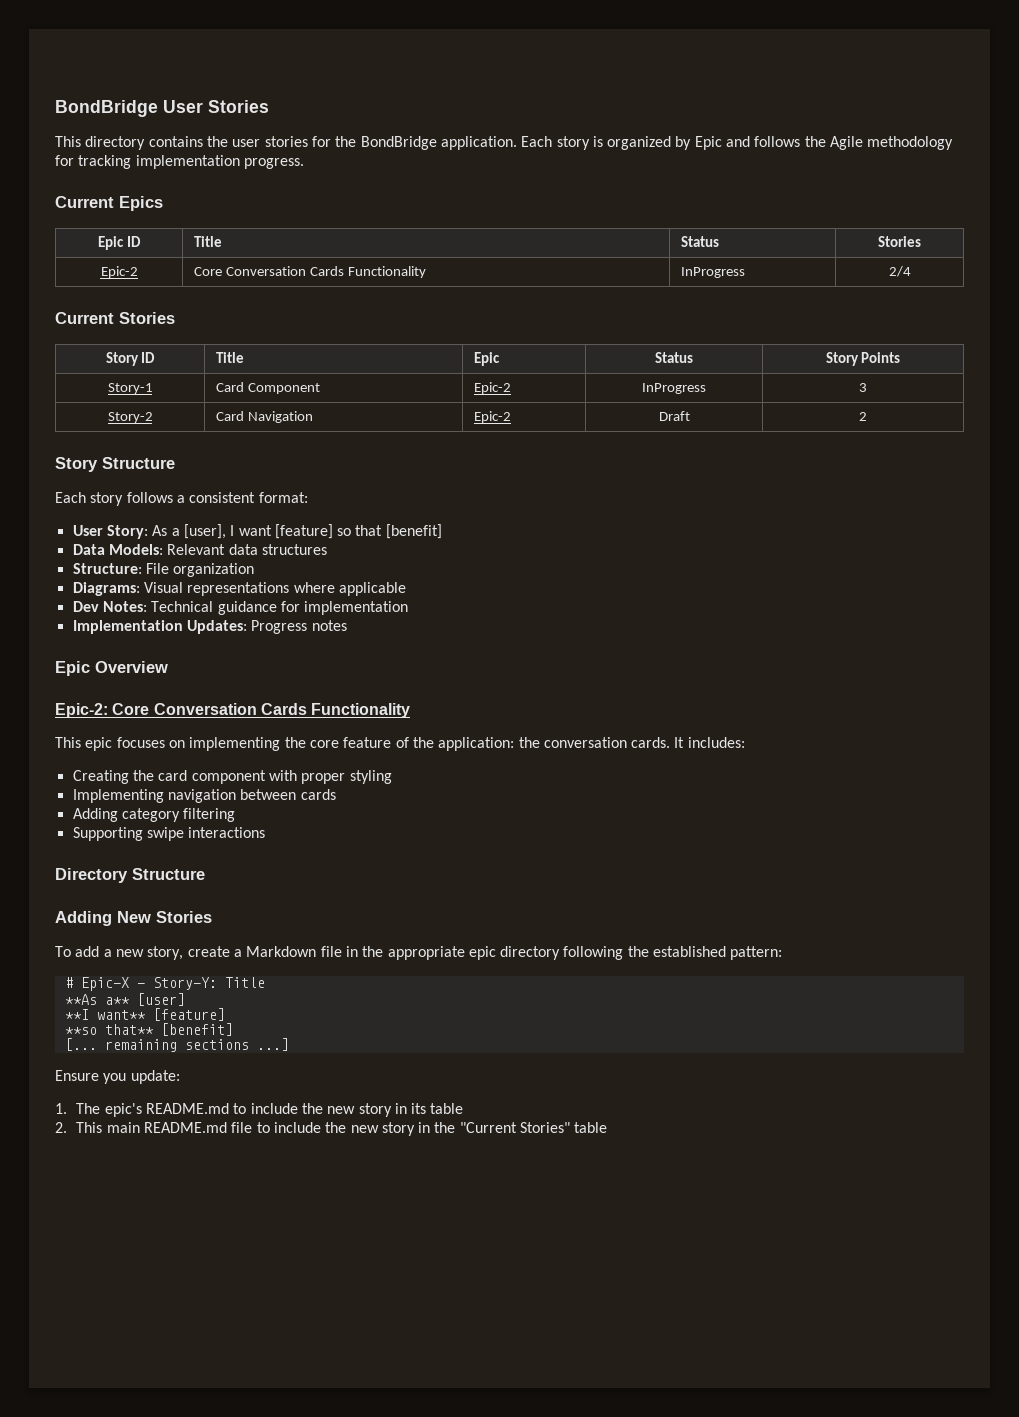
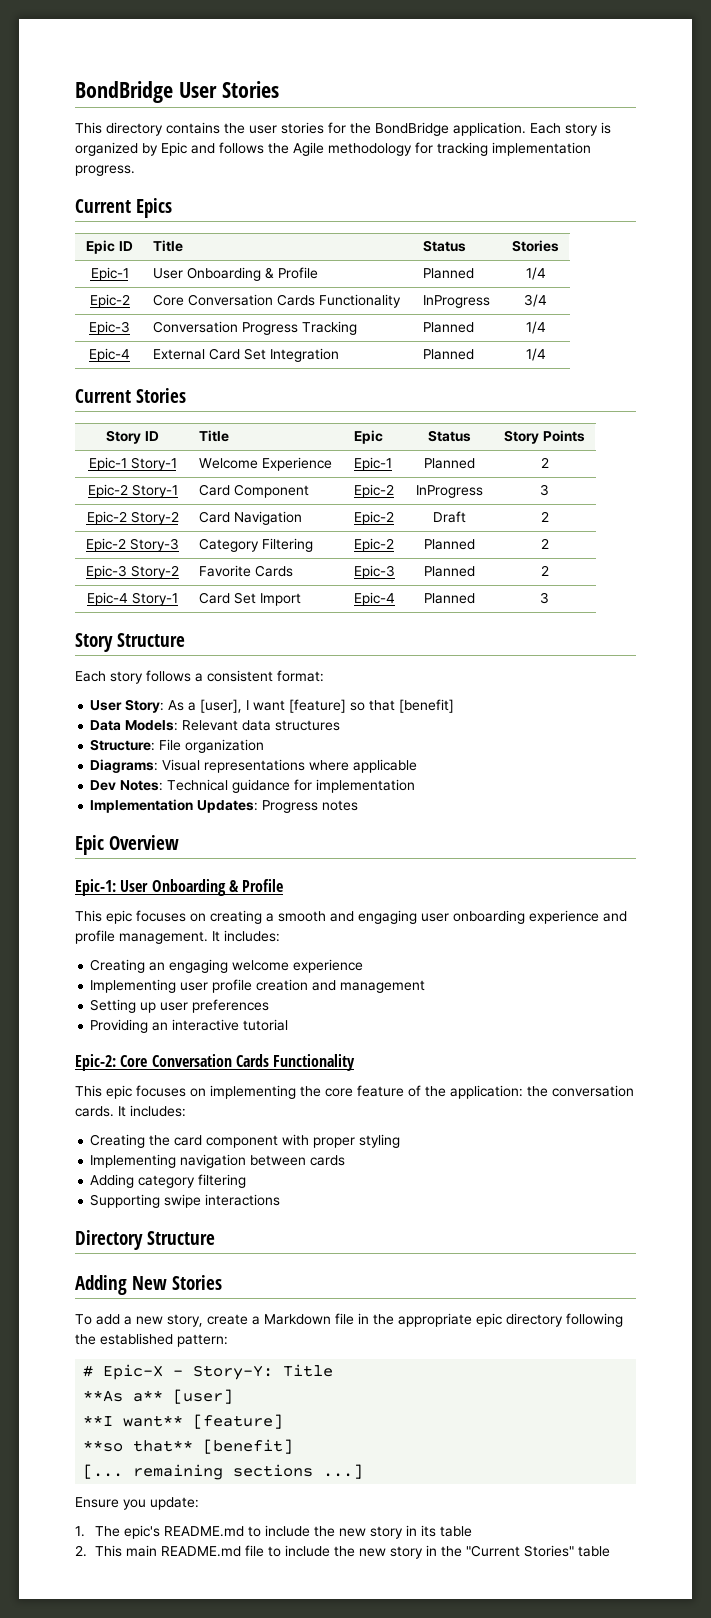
+ Epic-1 | User Onboarding & Profile | Planned | 1/4
- Epic-2 | Core Conversation Cards Functionality | InProgress | 2/4
+ Epic-2 | Core Conversation Cards Functionality | InProgress | 3/4
+ Epic-3 | Conversation Progress Tracking | Planned | 1/4
+ Epic-4 | External Card Set Integration | Planned | 1/4
- Story-1 | Card Component | Epic-2 | InProgress | 3
+ Epic-1 Story-1 | Welcome Experience | Epic-1 | Planned | 2
+ Epic-2 Story-1 | Card Component | Epic-2 | InProgress | 3
- Story-2 | Card Navigation | Epic-2 | Draft | 2
+ Epic-2 Story-2 | Card Navigation | Epic-2 | Draft | 2
+ Epic-2 Story-3 | Category Filtering | Epic-2 | Planned | 2
+ Epic-3 Story-2 | Favorite Cards | Epic-3 | Planned | 2
+ Epic-4 Story-1 | Card Set Import | Epic-4 | Planned | 3
+ Epic-1: User Onboarding & Profile
+ This epic focuses on creating a smooth and engaging user onboarding experience and profile management. It includes:
+ Creating an engaging welcome experience
+ Implementing user profile creation and management
+ Setting up user preferences
+ Providing an interactive tutorial

